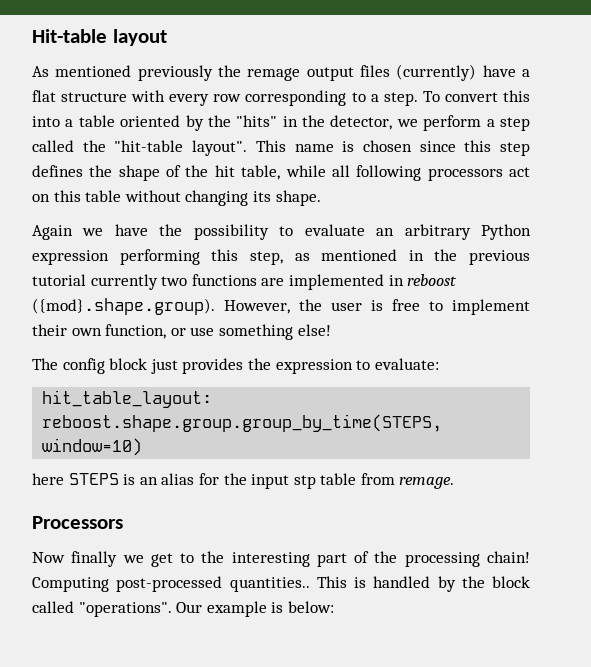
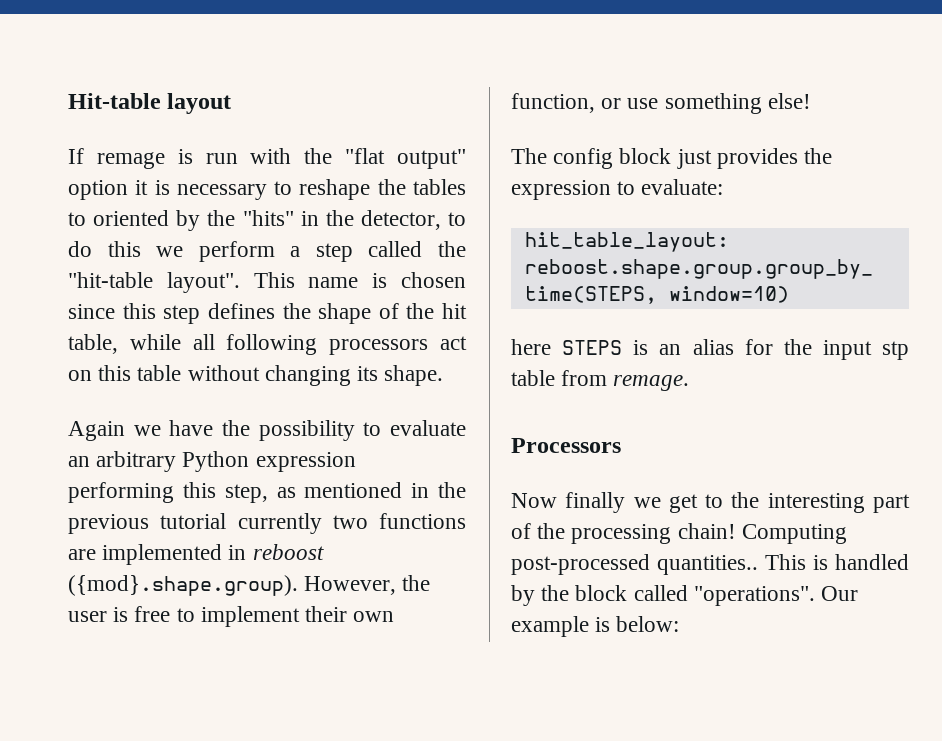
- As mentioned previously the remage output files (currently) have a flat structure with every row corresponding to a step. To convert this into a table oriented by the "hits" in the detector, we perform a step called the "hit-table layout".
+ If remage is run with the "flat output" option it is necessary to reshape the tables to oriented by the "hits" in the detector, to do this we perform a step called the "hit-table layout".

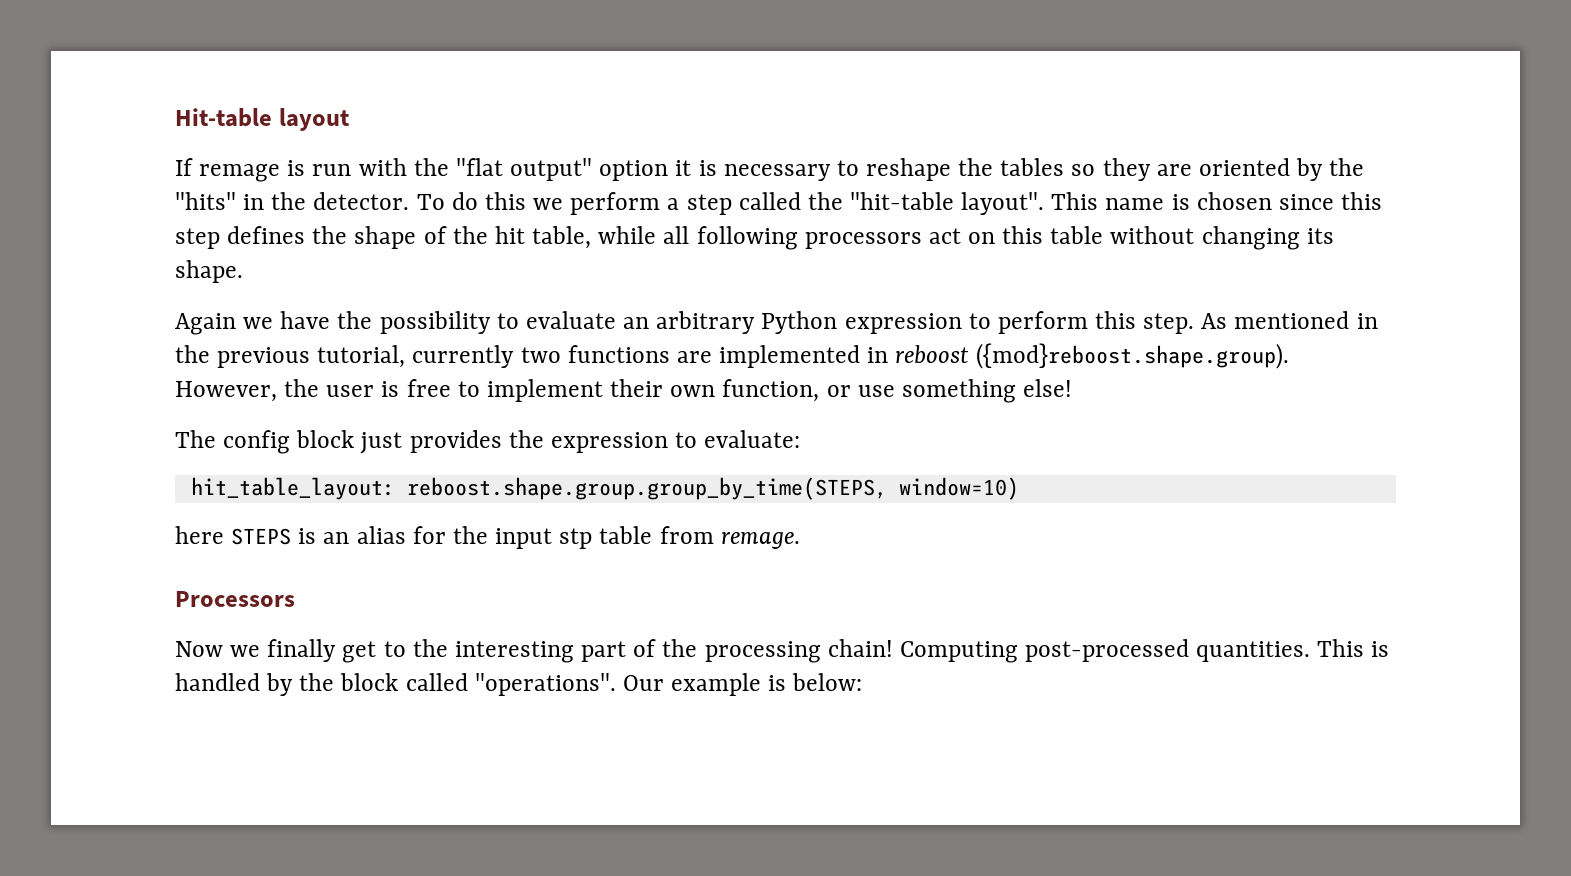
- If remage is run with the "flat output" option it is necessary to reshape the tables to oriented by the "hits" in the detector, to do this we perform a step called the "hit-table layout".
+ If remage is run with the "flat output" option it is necessary to reshape the tables so they are oriented by the "hits" in the detector. To do this we perform a step called the "hit-table layout".
- Again we have the possibility to evaluate an arbitrary Python expression performing this step, as mentioned in the previous tutorial currently two functions are implemented in reboost ({mod}.shape.group). However, the user is free to implement their own function, or use something else!
+ Again we have the possibility to evaluate an arbitrary Python expression to perform this step. As mentioned in the previous tutorial, currently two functions are implemented in reboost ({mod}reboost.shape.group). However, the user is free to implement their own function, or use something else!
- Now finally we get to the interesting part of the processing chain!
+ Now we finally get to the interesting part of the processing chain!
- Computing post-processed quantities..
+ Computing post-processed quantities.

